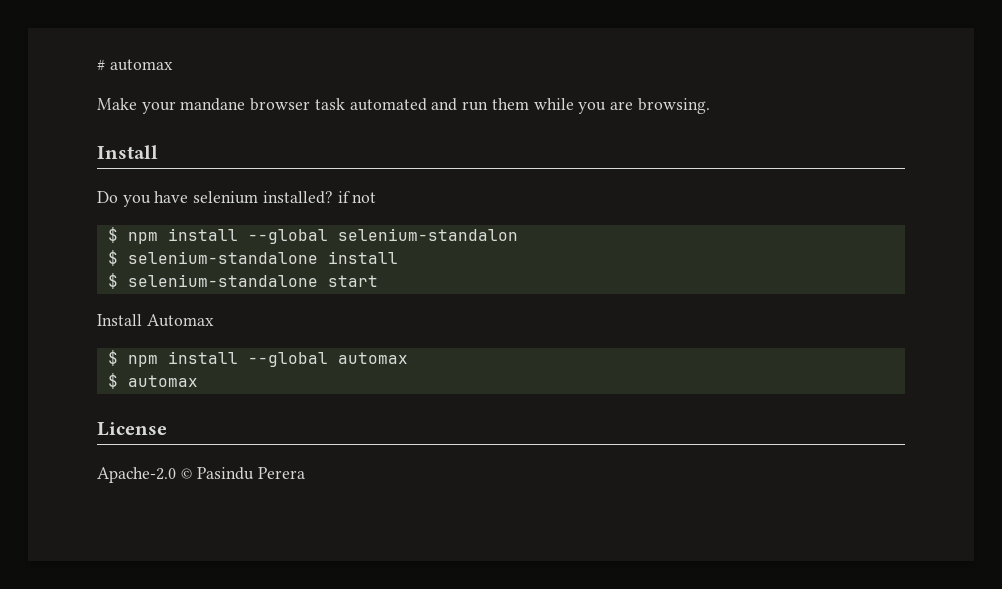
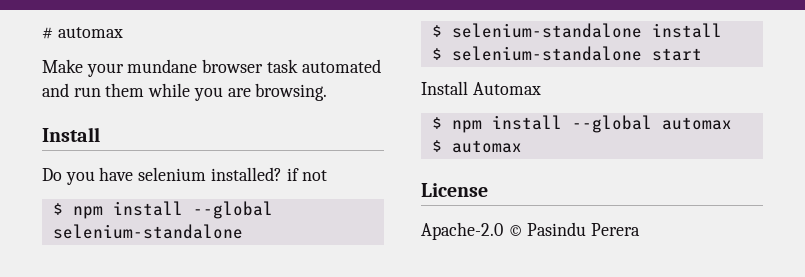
- Make your mandane browser task automated and run them while you are browsing.
+ Make your mundane browser task automated and run them while you are browsing.
- $ npm install --global selenium-standalon
+ $ npm install --global selenium-standalone

